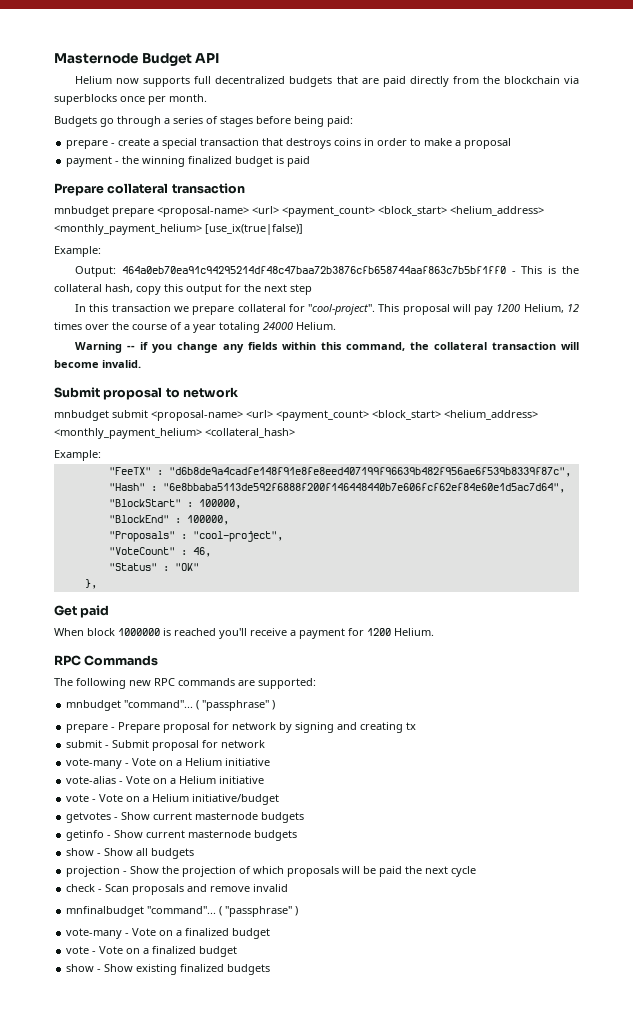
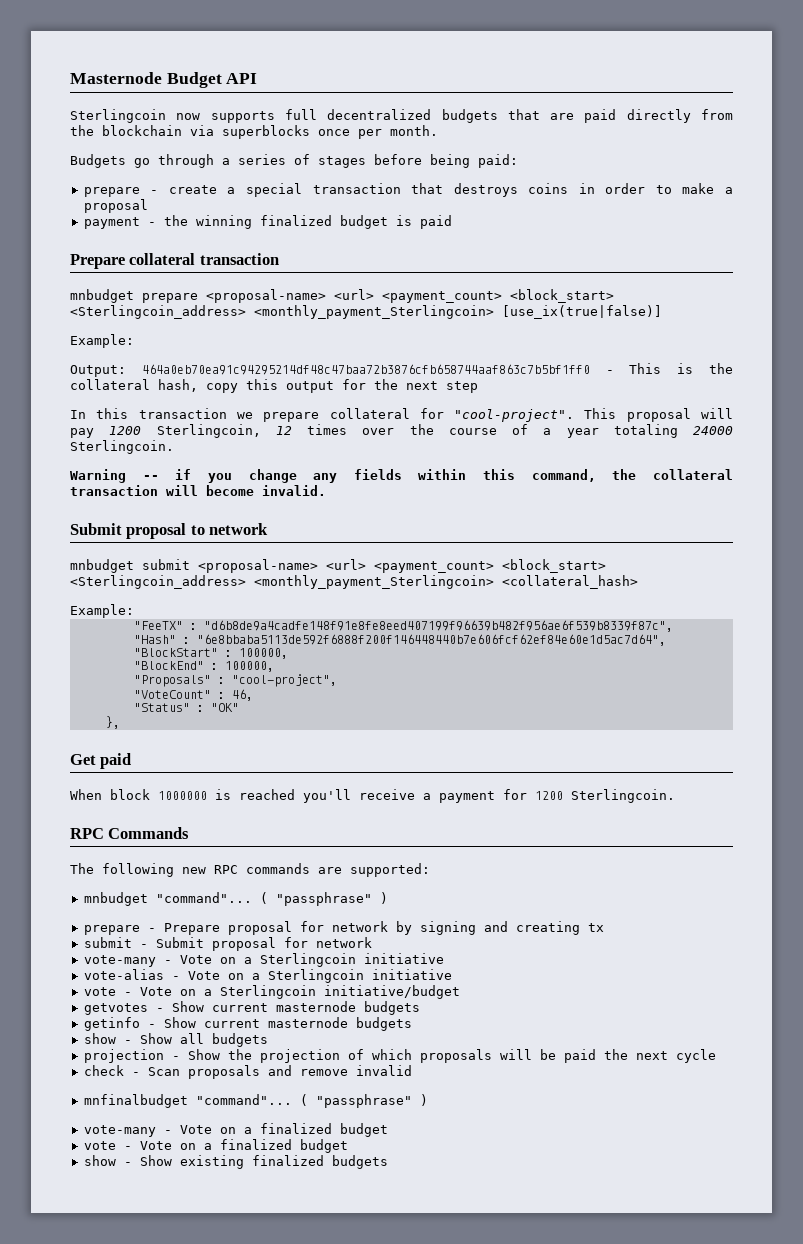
- Helium now supports full decentralized budgets that are paid directly from the blockchain via superblocks once per month.
+ Sterlingcoin now supports full decentralized budgets that are paid directly from the blockchain via superblocks once per month.
- mnbudget prepare <proposal-name> <url> <payment_count> <block_start> <helium_address> <monthly_payment_helium> [use_ix(true|false)]
+ mnbudget prepare <proposal-name> <url> <payment_count> <block_start> <Sterlingcoin_address> <monthly_payment_Sterlingcoin> [use_ix(true|false)]
- This proposal will pay 1200 Helium, 12 times over the course of a year totaling 24000 Helium.
+ This proposal will pay 1200 Sterlingcoin, 12 times over the course of a year totaling 24000 Sterlingcoin.
- mnbudget submit <proposal-name> <url> <payment_count> <block_start> <helium_address> <monthly_payment_helium> <collateral_hash>
+ mnbudget submit <proposal-name> <url> <payment_count> <block_start> <Sterlingcoin_address> <monthly_payment_Sterlingcoin> <collateral_hash>
- When block 1000000 is reached you'll receive a payment for 1200 Helium.
+ When block 1000000 is reached you'll receive a payment for 1200 Sterlingcoin.
- vote-many - Vote on a Helium initiative
+ vote-many - Vote on a Sterlingcoin initiative
- vote-alias - Vote on a Helium initiative
+ vote-alias - Vote on a Sterlingcoin initiative
- vote - Vote on a Helium initiative/budget
+ vote - Vote on a Sterlingcoin initiative/budget

